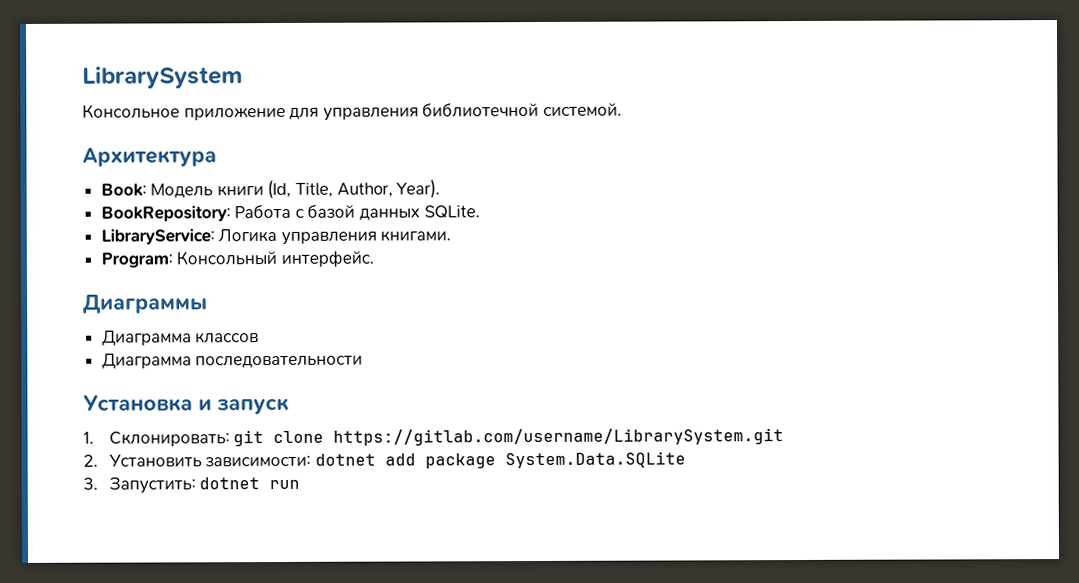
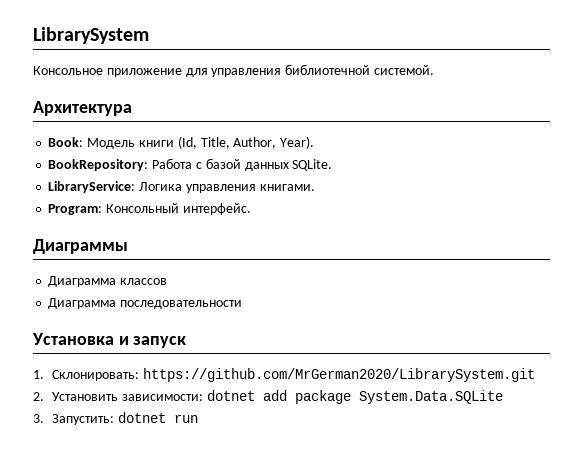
- 1. Склонировать: git clone https://gitlab.com/username/LibrarySystem.git
+ 1. Склонировать: https://github.com/MrGerman2020/LibrarySystem.git

